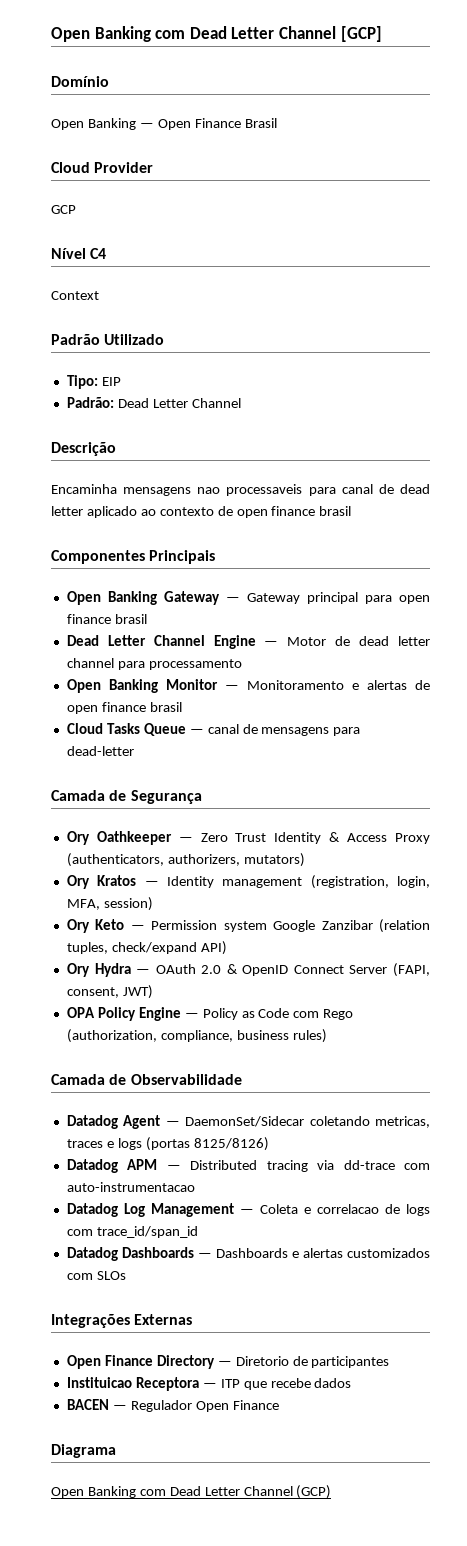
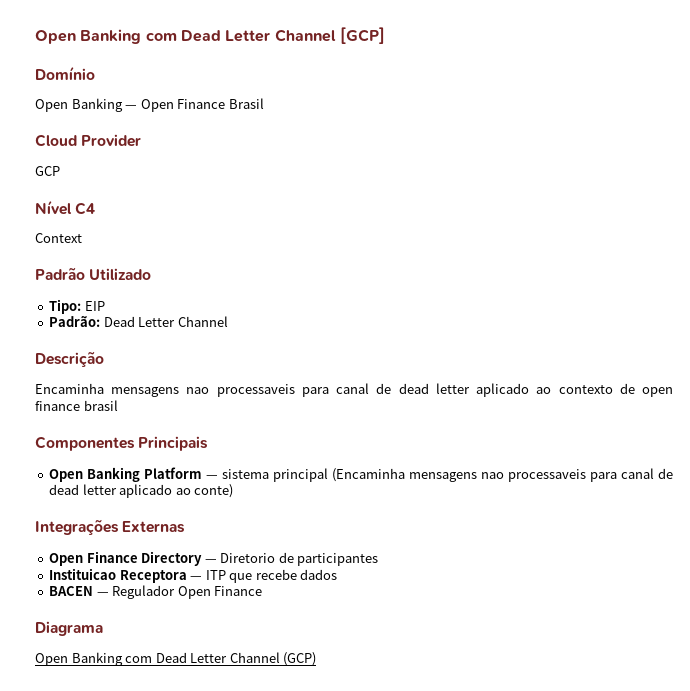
- Open Banking Gateway — Gateway principal para open finance brasil
- Dead Letter Channel Engine — Motor de dead letter channel para processamento
- Open Banking Monitor — Monitoramento e alertas de open finance brasil
- Cloud Tasks Queue — canal de mensagens para dead-letter
- Camada de Segurança
- Ory Oathkeeper — Zero Trust Identity & Access Proxy (authenticators, authorizers, mutators)
- Ory Kratos — Identity management (registration, login, MFA, session)
- Ory Keto — Permission system Google Zanzibar (relation tuples, check/expand API)
- Ory Hydra — OAuth 2.0 & OpenID Connect Server (FAPI, consent, JWT)
- OPA Policy Engine — Policy as Code com Rego (authorization, compliance, business rules)
- Camada de Observabilidade
- Datadog Agent — DaemonSet/Sidecar coletando metricas, traces e logs (portas 8125/8126)
- Datadog APM — Distributed tracing via dd-trace com auto-instrumentacao
- Datadog Log Management — Coleta e correlacao de logs com trace_id/span_id
- Datadog Dashboards — Dashboards e alertas customizados com SLOs
+ Open Banking Platform — sistema principal (Encaminha mensagens nao processaveis para canal de dead letter aplicado ao conte)

